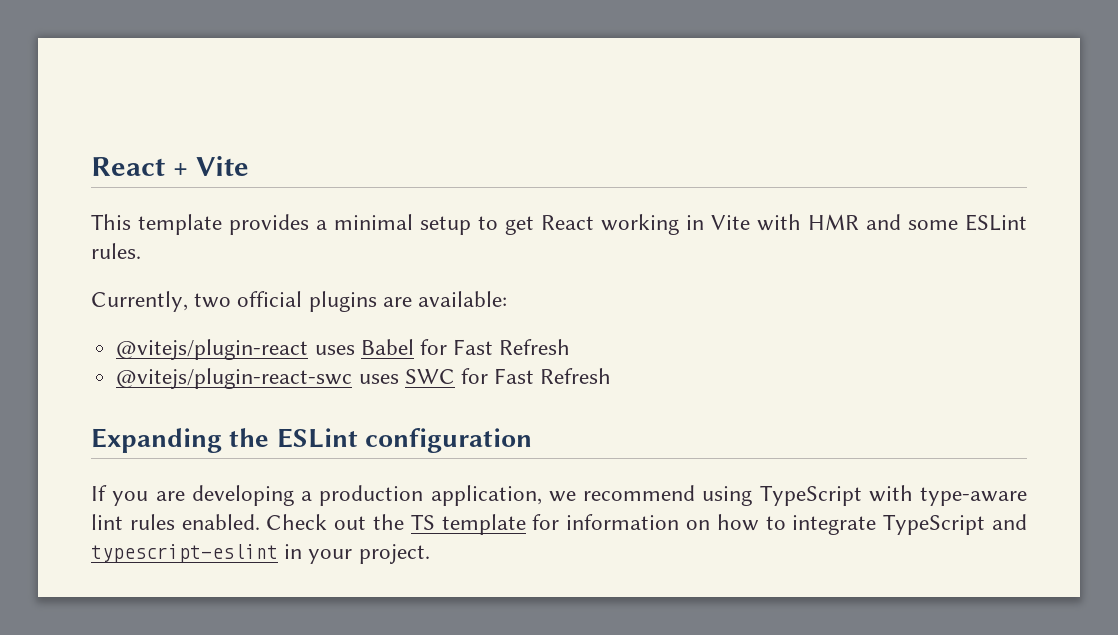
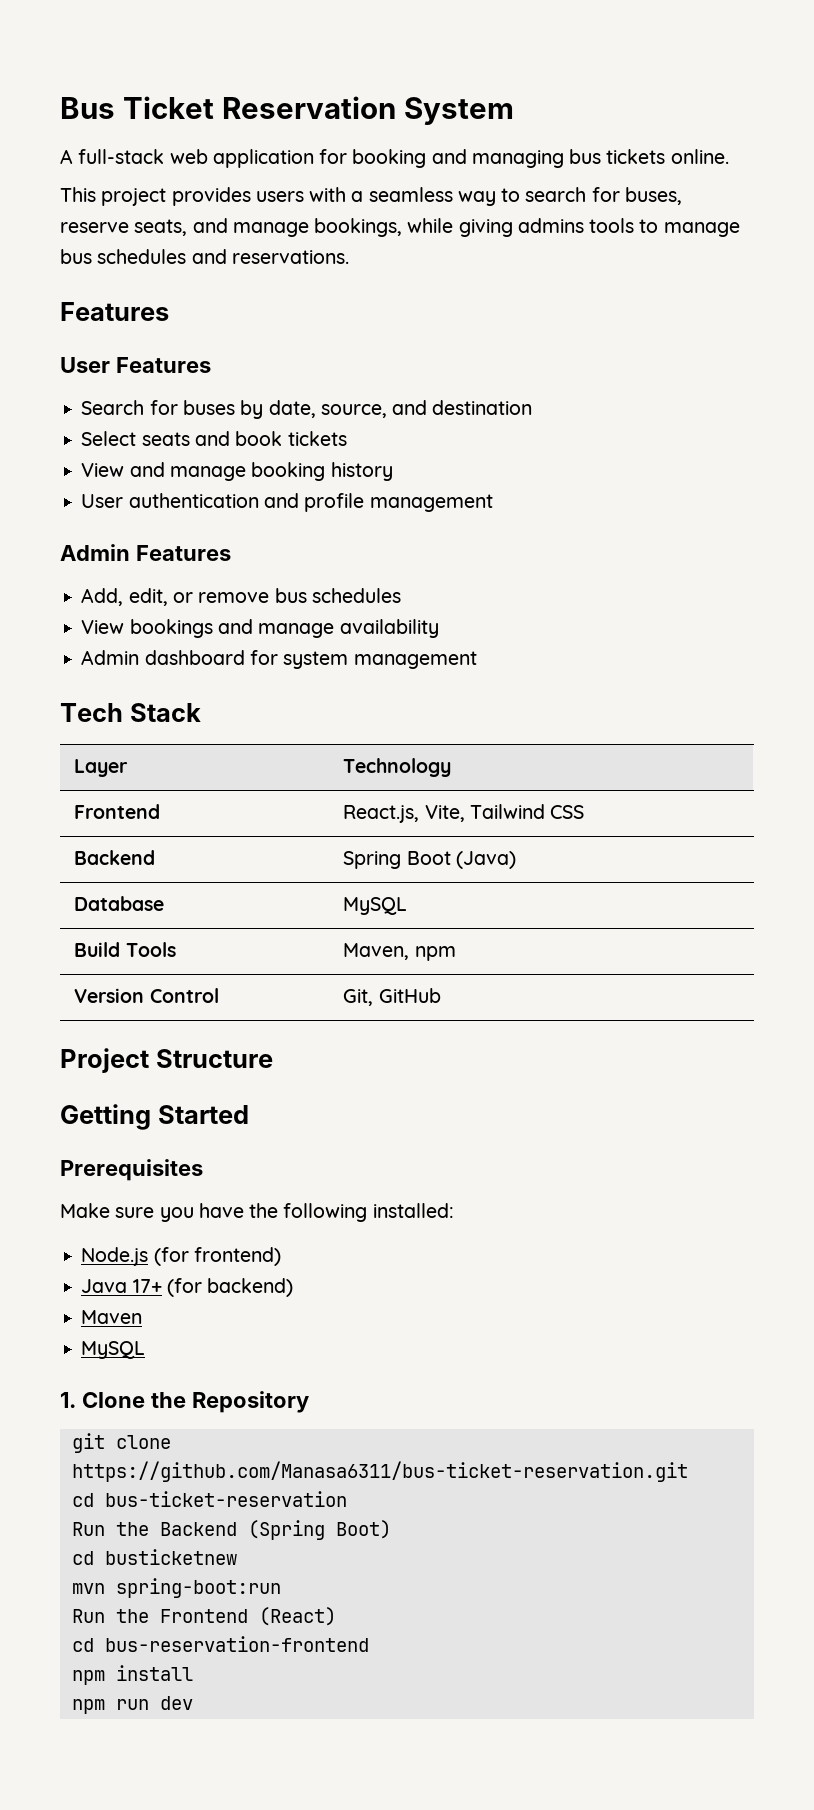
- React + Vite
- This template provides a minimal setup to get React working in Vite with HMR and some ESLint rules.
- Currently, two official plugins are available:
- @vitejs/plugin-react uses Babel for Fast Refresh
- @vitejs/plugin-react-swc uses SWC for Fast Refresh
- Expanding the ESLint configuration
- If you are developing a production application, we recommend using TypeScript with type-aware lint rules enabled. Check out the TS template for information on how to integrate TypeScript and typescript-eslint in your project.
+ Bus Ticket Reservation System
+ A full-stack web application for booking and managing bus tickets online.
+ This project provides users with a seamless way to search for buses, reserve seats, and manage bookings, while giving admins tools to manage bus schedules and reservations.
+ Features
+ User Features
+ Search for buses by date, source, and destination
+ Select seats and book tickets
+ View and manage booking history
+ User authentication and profile management
+ Admin Features
+ Add, edit, or remove bus schedules
+ View bookings and manage availability
+ Admin dashboard for system management
+ Tech Stack
+ Layer | Technology
+ Frontend | React.js, Vite, Tailwind CSS
+ Backend | Spring Boot (Java)
+ Database | MySQL
+ Build Tools | Maven, npm
+ Version Control | Git, GitHub
+ Project Structure
+ Getting Started
+ Prerequisites
+ Make sure you have the following installed:
+ Node.js (for frontend)
+ Java 17+ (for backend)
+ Maven
+ MySQL
+ 1. Clone the Repository
+ git clone https://github.com/Manasa6311/bus-ticket-reservation.git
+ cd bus-ticket-reservation
+ Run the Backend (Spring Boot)
+ cd busticketnew
+ mvn spring-boot:run
+ Run the Frontend (React)
+ cd bus-reservation-frontend
+ npm install
+ npm run dev

